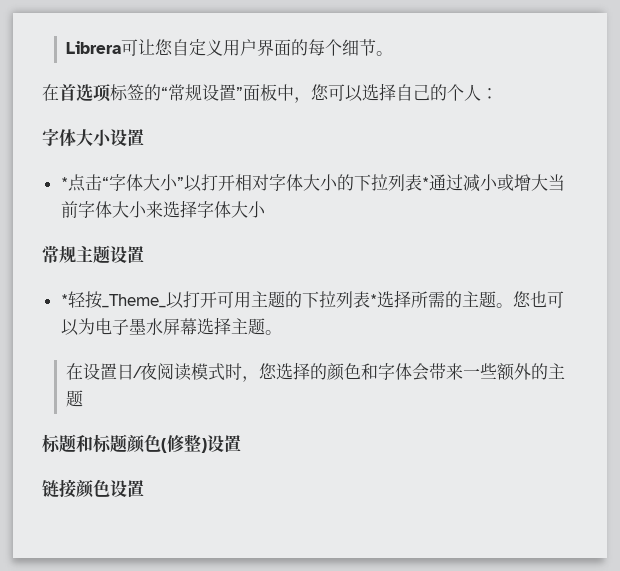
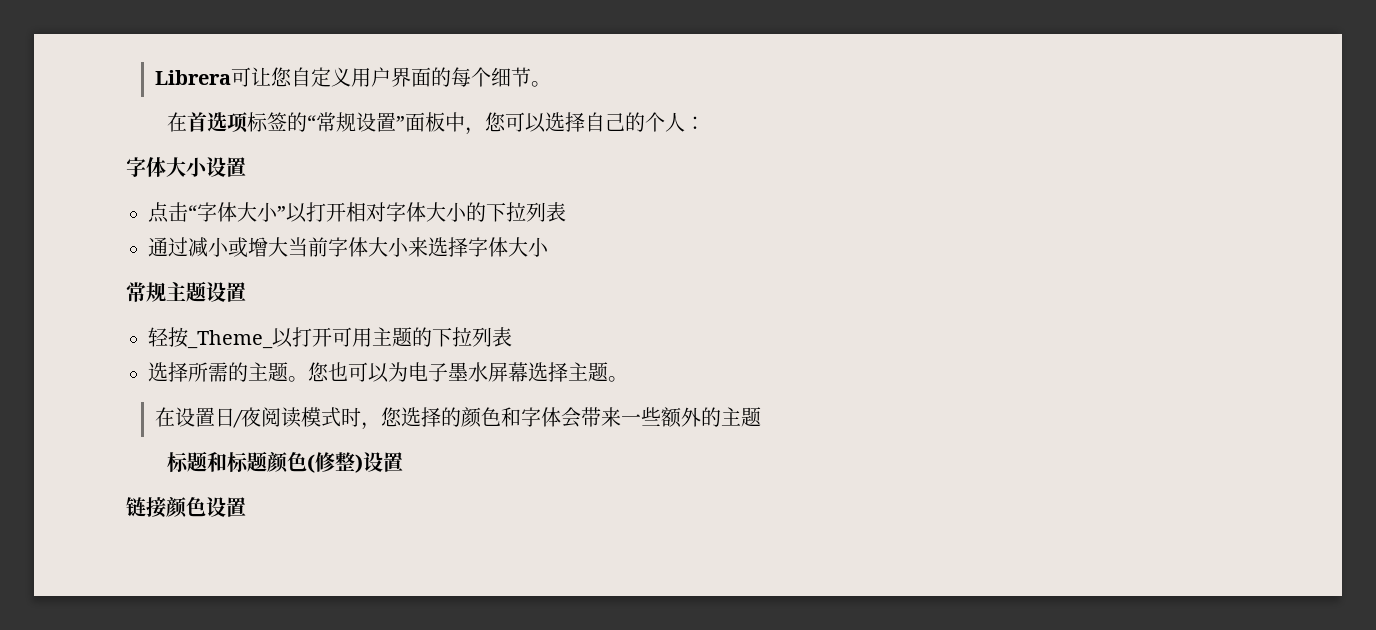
- *点击“字体大小”以打开相对字体大小的下拉列表*通过减小或增大当前字体大小来选择字体大小
+ 点击“字体大小”以打开相对字体大小的下拉列表
+ 通过减小或增大当前字体大小来选择字体大小
- *轻按_Theme_以打开可用主题的下拉列表*选择所需的主题。
+ 轻按_Theme_以打开可用主题的下拉列表
+ 选择所需的主题。

